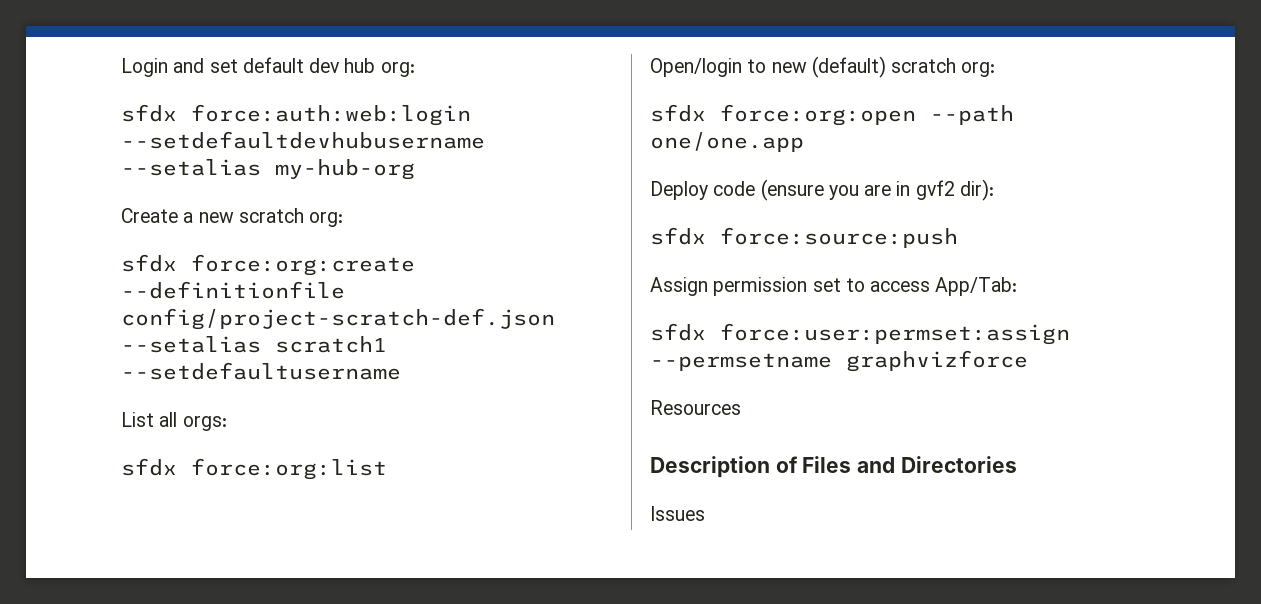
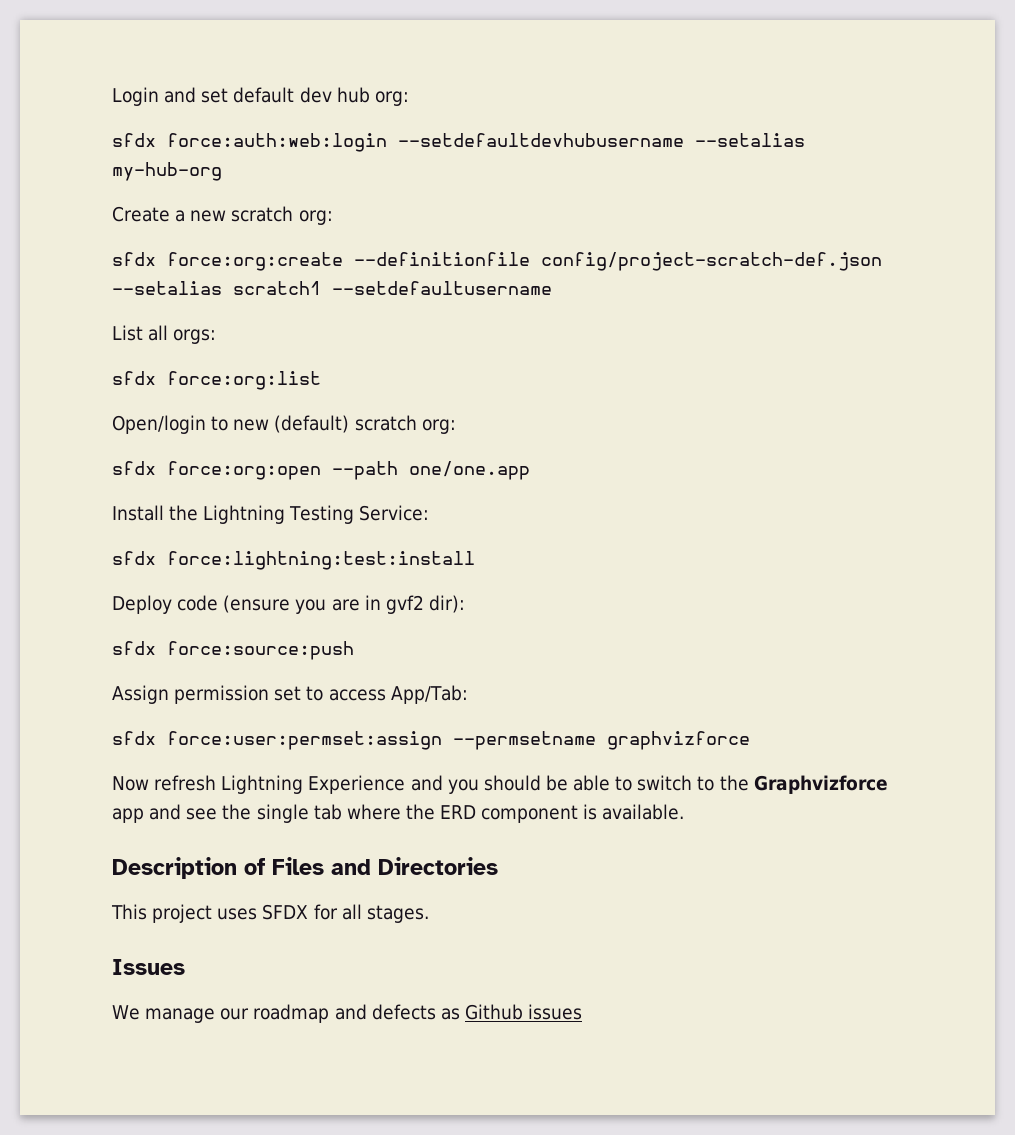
+ Install the Lightning Testing Service:
+ sfdx force:lightning:test:install
- Resources
+ Now refresh Lightning Experience and you should be able to switch to the Graphvizforce app and see the single tab where the ERD component is available.
+ This project uses SFDX for all stages.
  Issues
+ We manage our roadmap and defects as Github issues

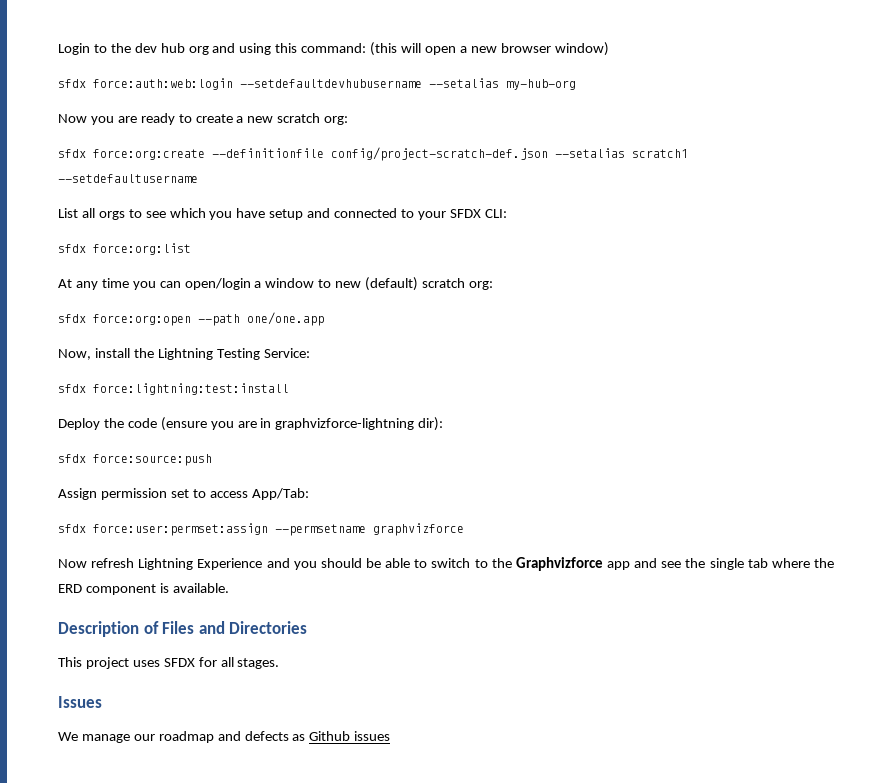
- Login and set default dev hub org:
+ Login to the dev hub org and using this command: (this will open a new browser window)
- Create a new scratch org:
+ Now you are ready to create a new scratch org:
- List all orgs:
+ List all orgs to see which you have setup and connected to your SFDX CLI:
  sfdx force:org:list
- Open/login to new (default) scratch org:
+ At any time you can open/login a window to new (default) scratch org:
- Install the Lightning Testing Service:
+ Now, install the Lightning Testing Service:
- Deploy code (ensure you are in gvf2 dir):
+ Deploy the code (ensure you are in graphvizforce-lightning dir):

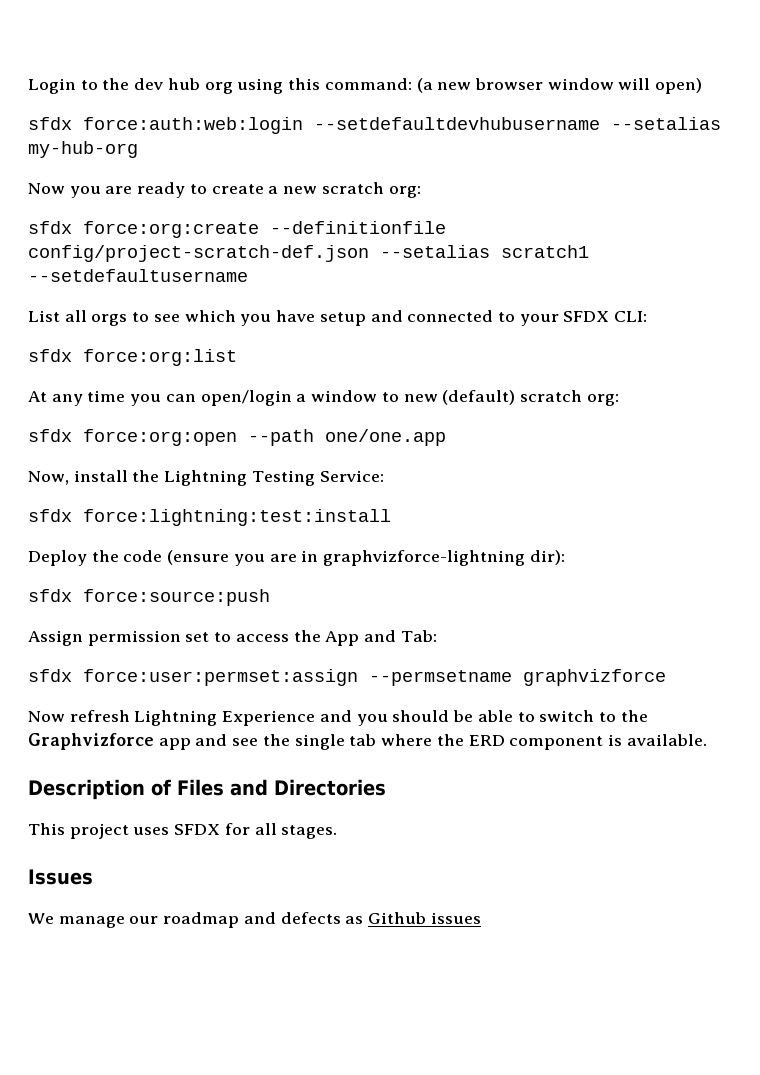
- Login to the dev hub org and using this command: (this will open a new browser window)
+ Login to the dev hub org using this command: (a new browser window will open)
- Assign permission set to access App/Tab:
+ Assign permission set to access the App and Tab:

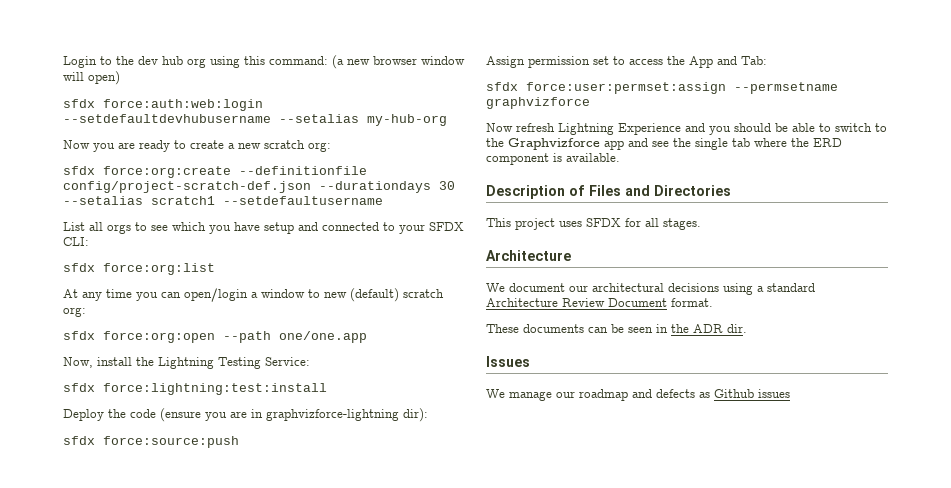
- sfdx force:org:create --definitionfile config/project-scratch-def.json --setalias scratch1 --setdefaultusername
+ sfdx force:org:create --definitionfile config/project-scratch-def.json --durationdays 30 --setalias scratch1 --setdefaultusername
  This project uses SFDX for all stages.
+ Architecture
+ We document our architectural decisions using a standard Architecture Review Document format.
+ These documents can be seen in the ADR dir.

